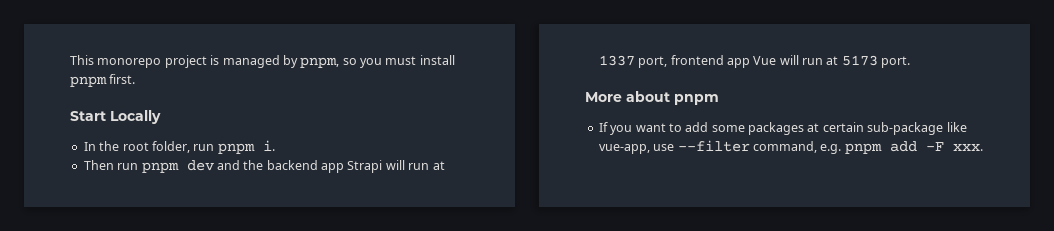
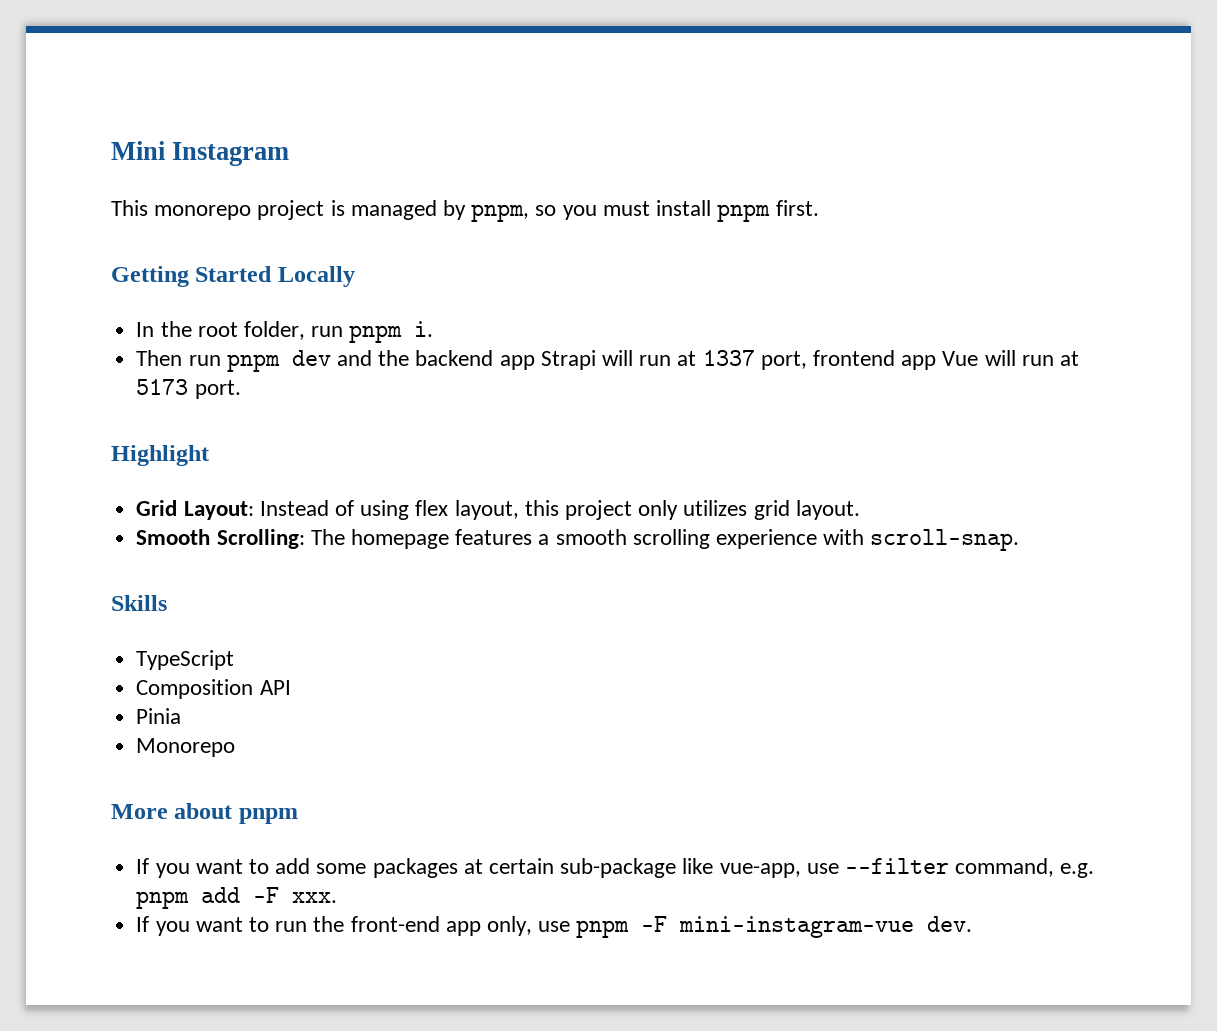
+ Mini Instagram
- Start Locally
+ Getting Started Locally
+ Highlight
+ Grid Layout: Instead of using flex layout, this project only utilizes grid layout.
+ Smooth Scrolling: The homepage features a smooth scrolling experience with scroll-snap.
+ Skills
+ TypeScript
+ Composition API
+ Pinia
+ Monorepo
+ If you want to run the front-end app only, use pnpm -F mini-instagram-vue dev.

